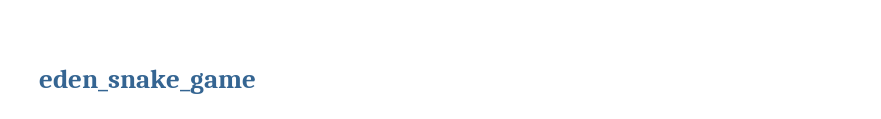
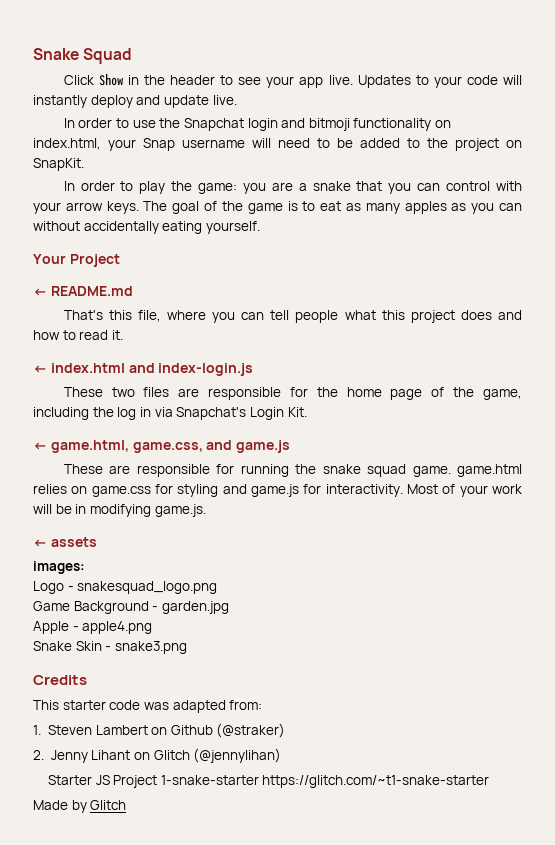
- eden_snake_game
+ Snake Squad
+ Click Show in the header to see your app live. Updates to your code will instantly deploy and update live.
+ In order to use the Snapchat login and bitmoji functionality on index.html, your Snap username will need to be added to the project on SnapKit.
+ In order to play the game: you are a snake that you can control with your arrow keys. The goal of the game is to eat as many apples as you can without accidentally eating yourself.
+ Your Project
+ ← README.md
+ That's this file, where you can tell people what this project does and how to read it.
+ ← index.html and index-login.js
+ These two files are responsible for the home page of the game, including the log in via Snapchat's Login Kit.
+ ← game.html, game.css, and game.js
+ These are responsible for running the snake squad game. game.html relies on game.css for styling and game.js for interactivity. Most of your work will be in modifying game.js.
+ ← assets
+ images:
+ Logo - snakesquad_logo.png
+ Game Background - garden.jpg
+ Apple - apple4.png
+ Snake Skin - snake3.png
+ Credits
+ This starter code was adapted from:
+ 1. Steven Lambert on Github (@straker)
+ 2. Jenny Lihant on Glitch (@jennylihan)
+ Starter JS Project 1-snake-starter https://glitch.com/~t1-snake-starter
+ Made by Glitch

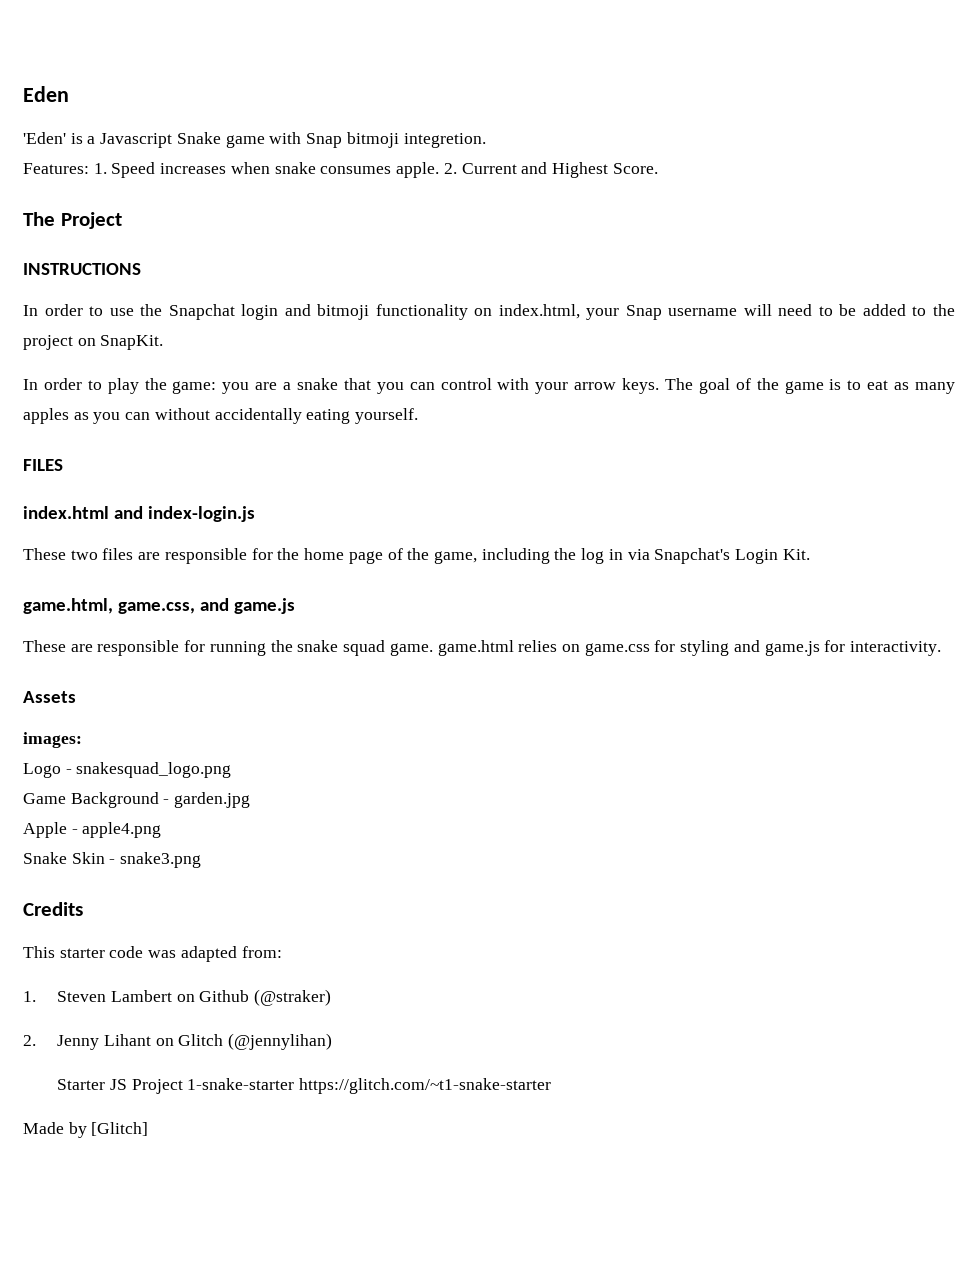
- Snake Squad
- Click Show in the header to see your app live. Updates to your code will instantly deploy and update live.
+ Eden
+ 'Eden' is a Javascript Snake game with Snap bitmoji integretion.
+ Features: 1. Speed increases when snake consumes apple. 2. Current and Highest Score.
+ The Project
+ INSTRUCTIONS
- Your Project
- ← README.md
- That's this file, where you can tell people what this project does and how to read it.
- ← index.html and index-login.js
+ FILES
+ index.html and index-login.js
- ← game.html, game.css, and game.js
+ game.html, game.css, and game.js
- These are responsible for running the snake squad game. game.html relies on game.css for styling and game.js for interactivity. Most of your work will be in modifying game.js.
- ← assets
+ These are responsible for running the snake squad game. game.html relies on game.css for styling and game.js for interactivity.
+ Assets
- Made by Glitch
+ Made by [Glitch]

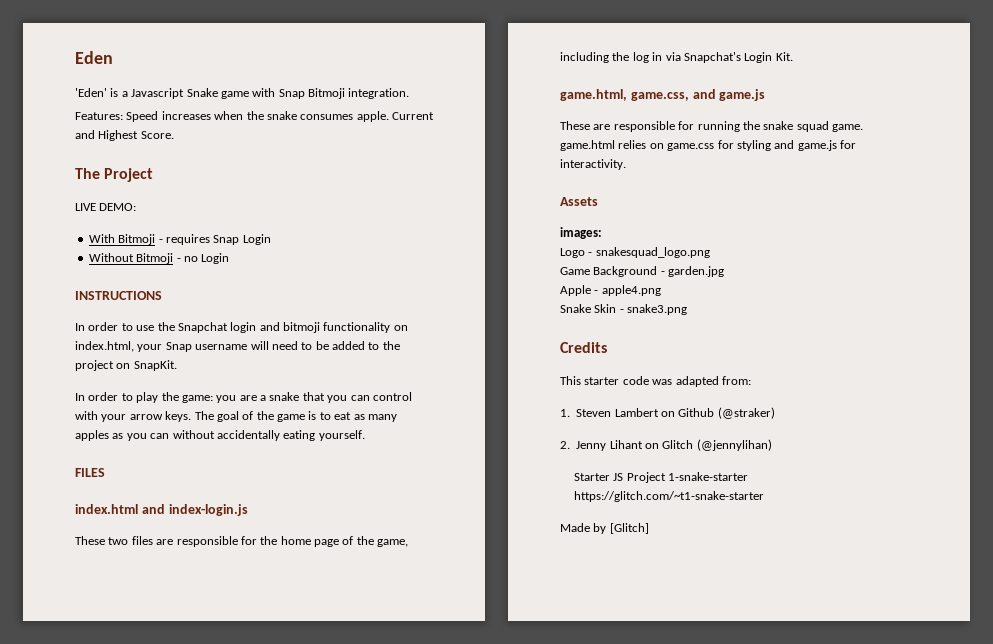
- 'Eden' is a Javascript Snake game with Snap bitmoji integretion.
+ 'Eden' is a Javascript Snake game with Snap Bitmoji integration.
- Features: 1. Speed increases when snake consumes apple.
+ Features: Speed increases when the snake consumes apple.
- 2. Current and Highest Score.
+ Current and Highest Score.
+ LIVE DEMO:
+ With Bitmoji - requires Snap Login
+ Without Bitmoji - no Login

